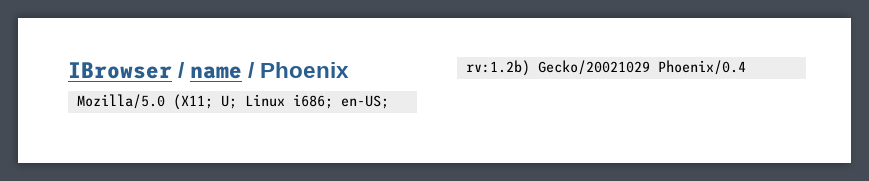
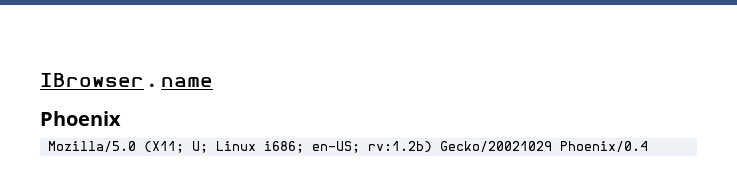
- IBrowser / name / Phoenix
+ IBrowser . name
+ Phoenix

